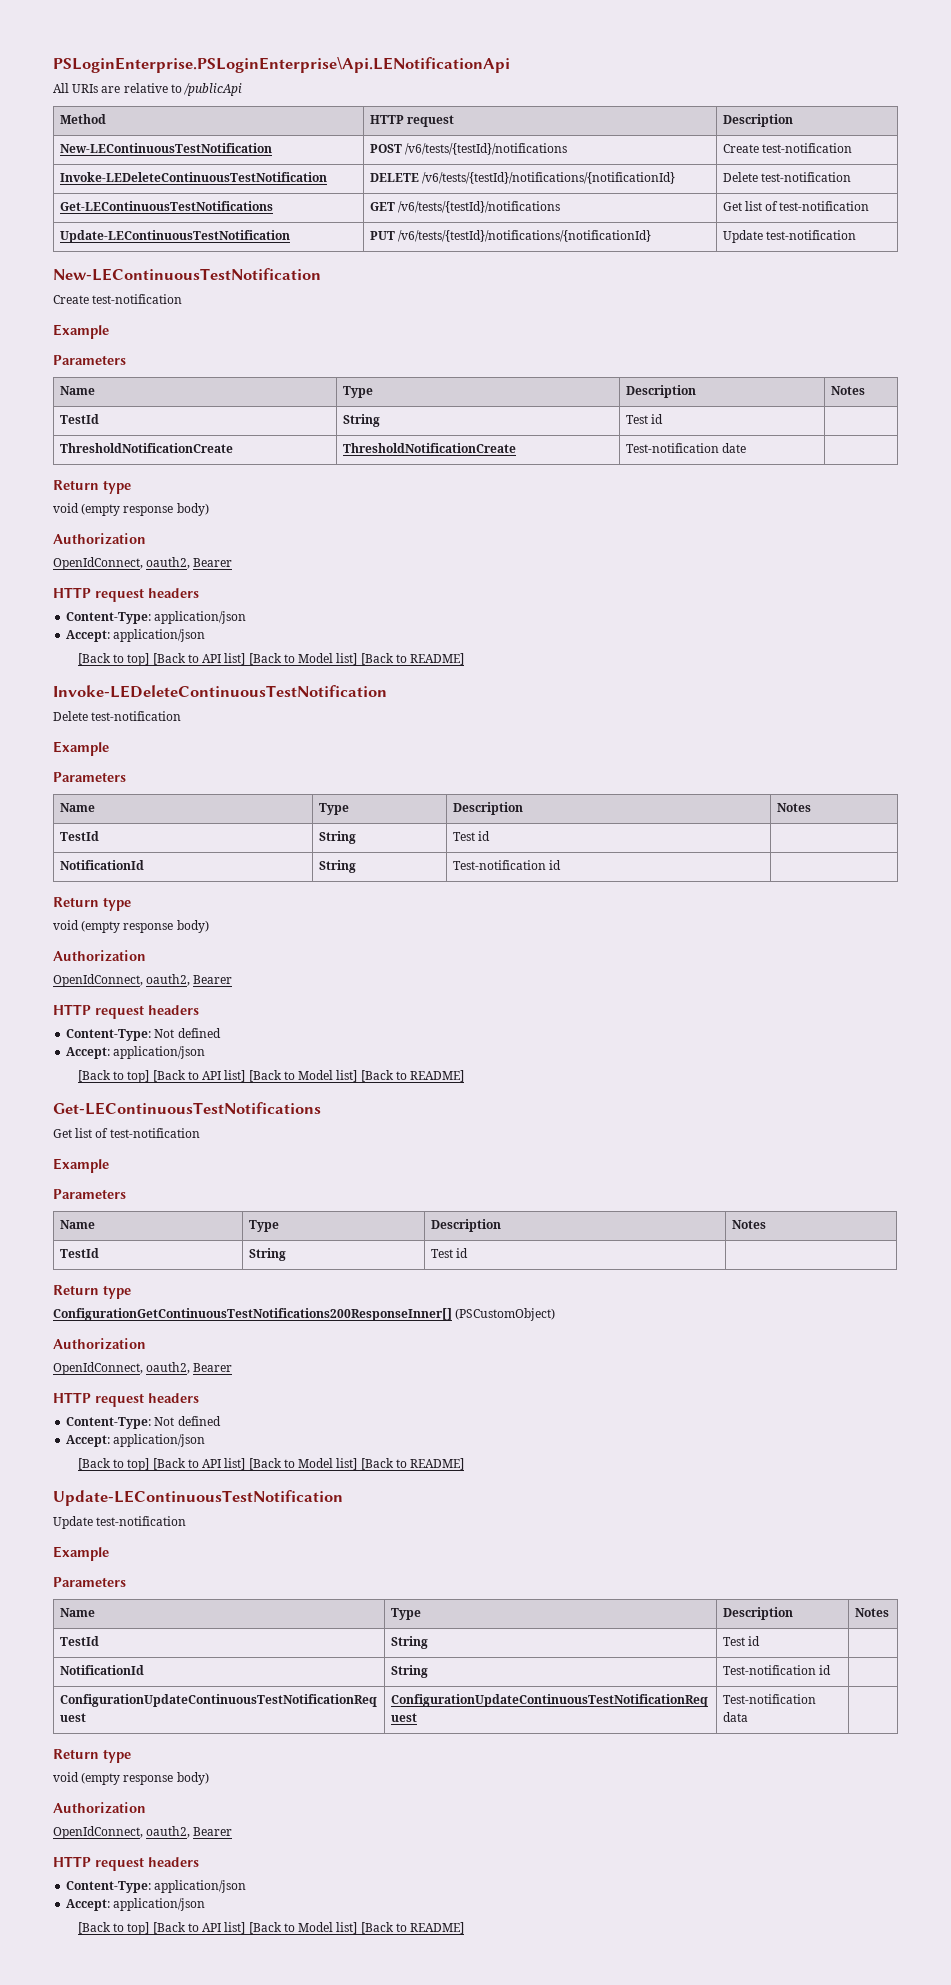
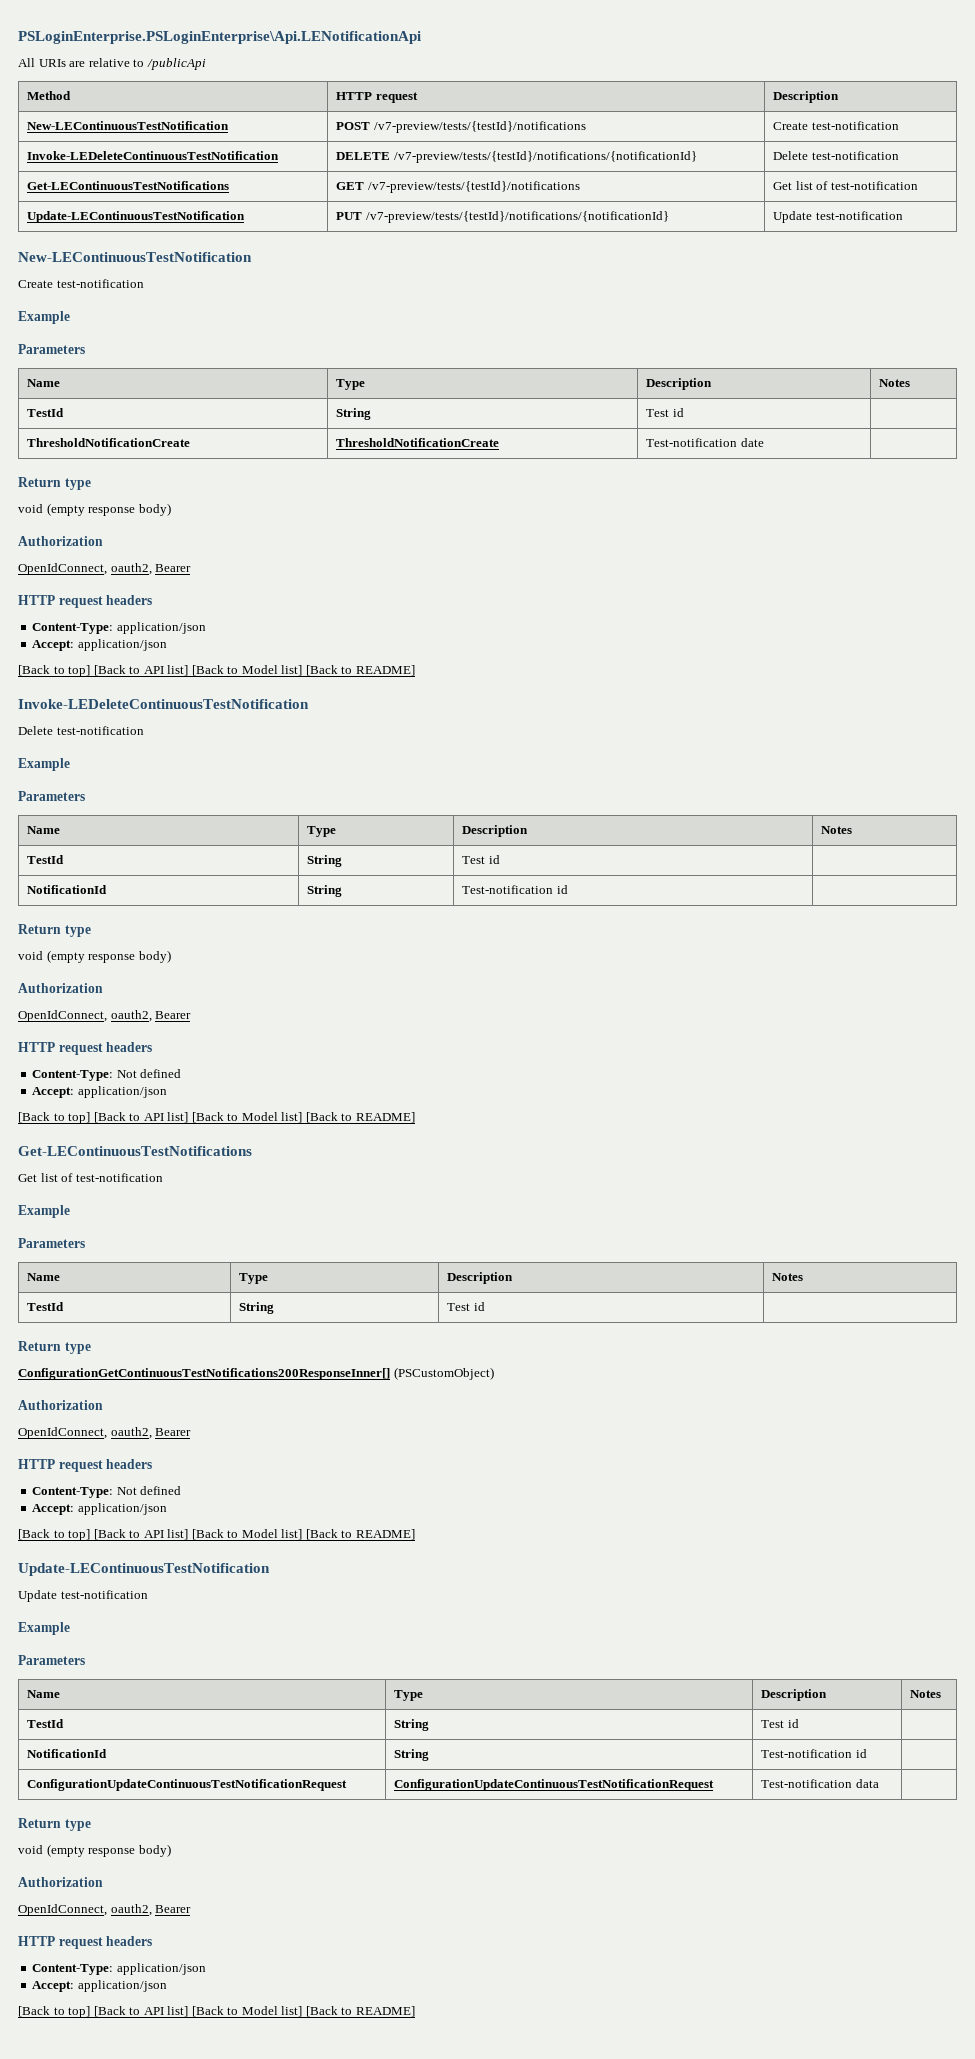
- New-LEContinuousTestNotification | POST /v6/tests/{testId}/notifications | Create test-notification
+ New-LEContinuousTestNotification | POST /v7-preview/tests/{testId}/notifications | Create test-notification
- Invoke-LEDeleteContinuousTestNotification | DELETE /v6/tests/{testId}/notifications/{notificationId} | Delete test-notification
+ Invoke-LEDeleteContinuousTestNotification | DELETE /v7-preview/tests/{testId}/notifications/{notificationId} | Delete test-notification
- Get-LEContinuousTestNotifications | GET /v6/tests/{testId}/notifications | Get list of test-notification
+ Get-LEContinuousTestNotifications | GET /v7-preview/tests/{testId}/notifications | Get list of test-notification
- Update-LEContinuousTestNotification | PUT /v6/tests/{testId}/notifications/{notificationId} | Update test-notification
+ Update-LEContinuousTestNotification | PUT /v7-preview/tests/{testId}/notifications/{notificationId} | Update test-notification

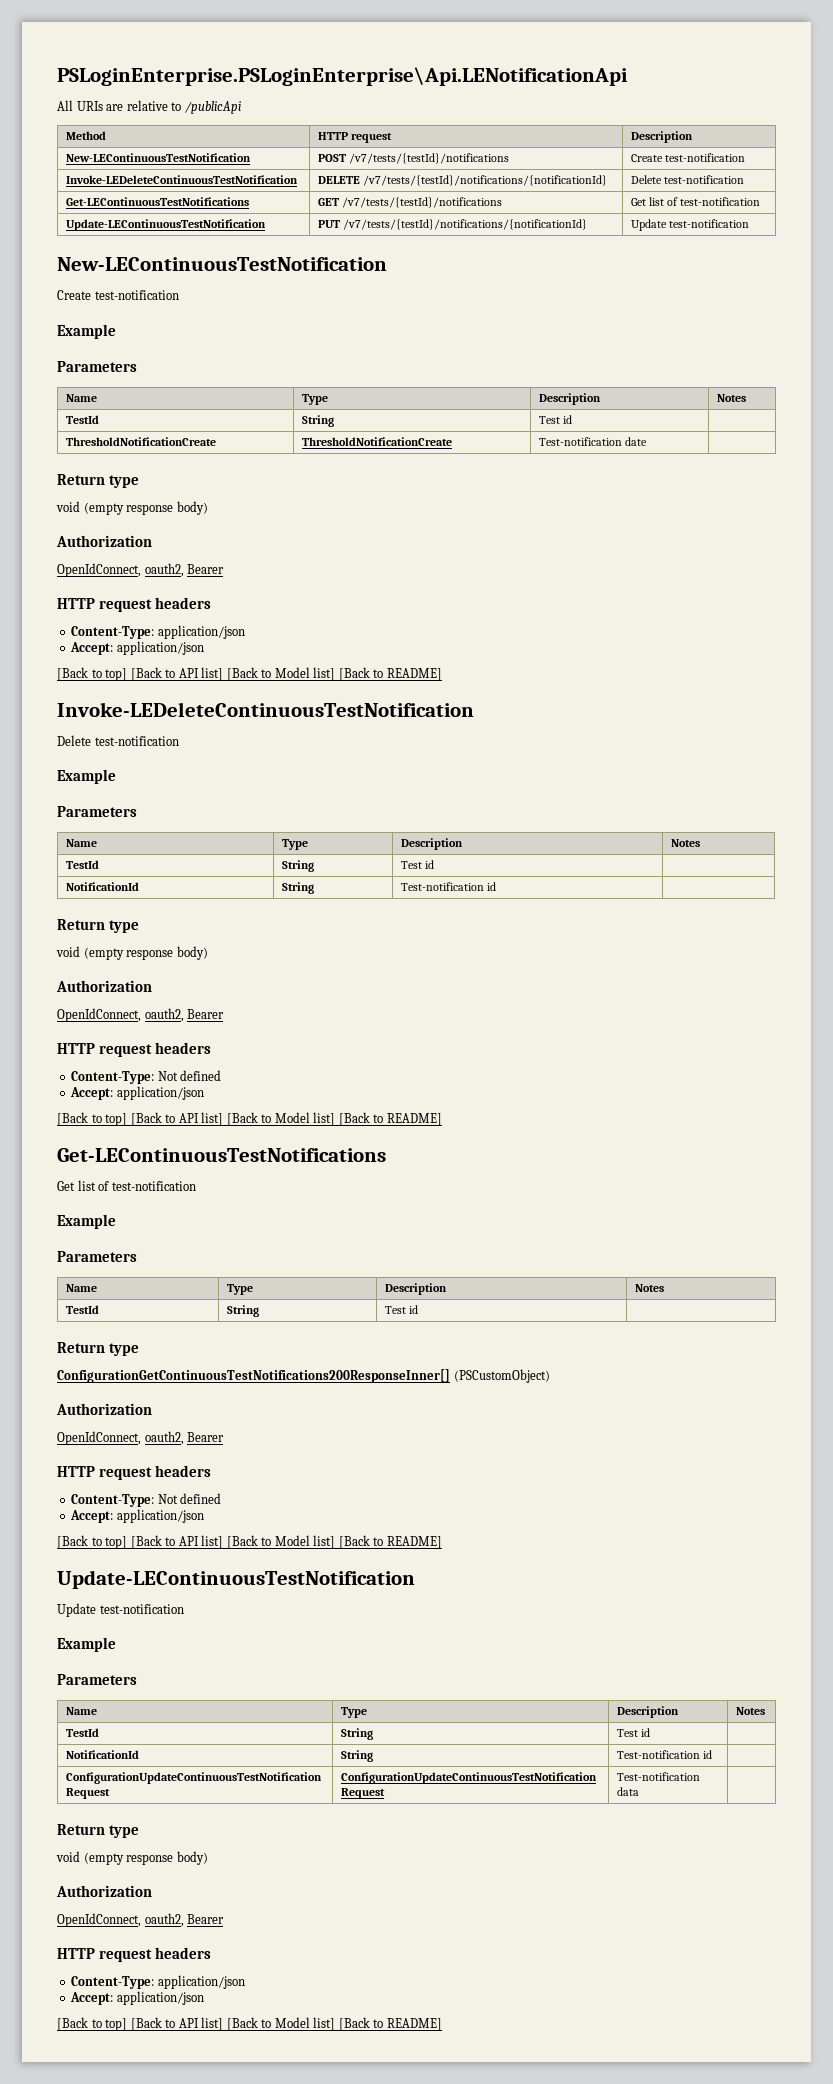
- New-LEContinuousTestNotification | POST /v7-preview/tests/{testId}/notifications | Create test-notification
+ New-LEContinuousTestNotification | POST /v7/tests/{testId}/notifications | Create test-notification
- Invoke-LEDeleteContinuousTestNotification | DELETE /v7-preview/tests/{testId}/notifications/{notificationId} | Delete test-notification
+ Invoke-LEDeleteContinuousTestNotification | DELETE /v7/tests/{testId}/notifications/{notificationId} | Delete test-notification
- Get-LEContinuousTestNotifications | GET /v7-preview/tests/{testId}/notifications | Get list of test-notification
+ Get-LEContinuousTestNotifications | GET /v7/tests/{testId}/notifications | Get list of test-notification
- Update-LEContinuousTestNotification | PUT /v7-preview/tests/{testId}/notifications/{notificationId} | Update test-notification
+ Update-LEContinuousTestNotification | PUT /v7/tests/{testId}/notifications/{notificationId} | Update test-notification

